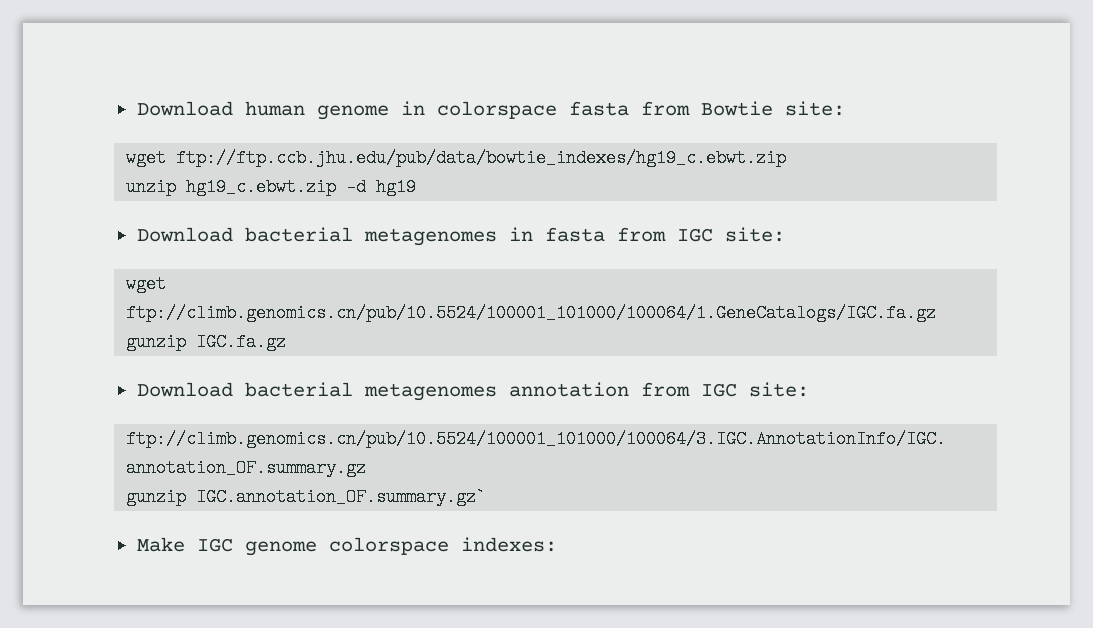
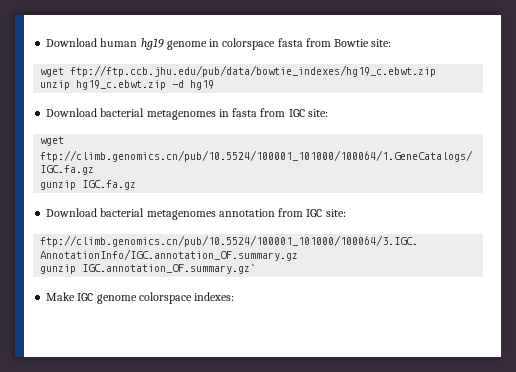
- Download human genome in colorspace fasta from Bowtie site:
+ Download human hg19 genome in colorspace fasta from Bowtie site:

